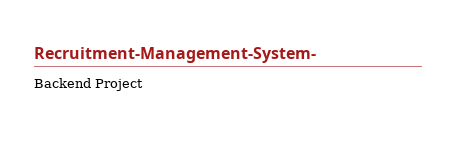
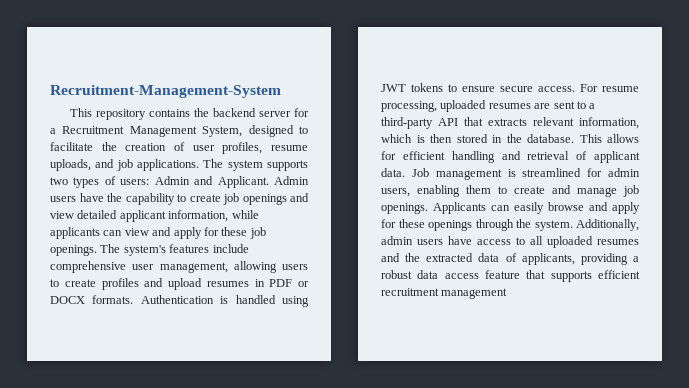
- Recruitment-Management-System-
- Backend Project
+ Recruitment-Management-System
+ This repository contains the backend server for a Recruitment Management System, designed to facilitate the creation of user profiles, resume uploads, and job applications. The system supports two types of users: Admin and Applicant. Admin users have the capability to create job openings and view detailed applicant information, while applicants can view and apply for these job openings. The system's features include comprehensive user management, allowing users to create profiles and upload resumes in PDF or DOCX formats. Authentication is handled using JWT tokens to ensure secure access. For resume processing, uploaded resumes are sent to a third-party API that extracts relevant information, which is then stored in the database. This allows for efficient handling and retrieval of applicant data. Job management is streamlined for admin users, enabling them to create and manage job openings. Applicants can easily browse and apply for these openings through the system. Additionally, admin users have access to all uploaded resumes and the extracted data of applicants, providing a robust data access feature that supports efficient recruitment management

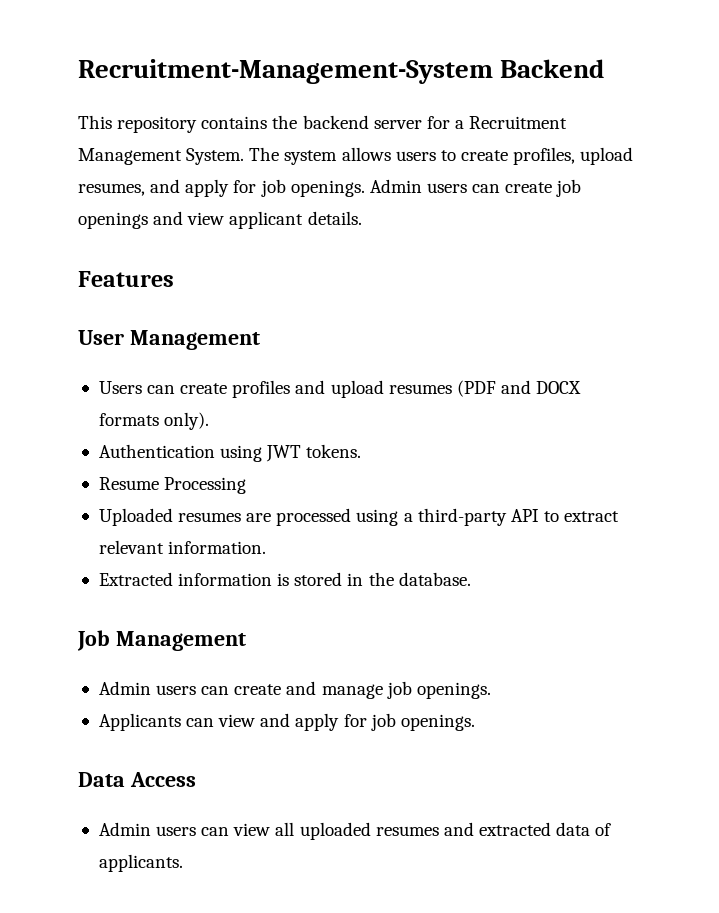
- Recruitment-Management-System
+ Recruitment-Management-System Backend
- This repository contains the backend server for a Recruitment Management System, designed to facilitate the creation of user profiles, resume uploads, and job applications. The system supports two types of users: Admin and Applicant. Admin users have the capability to create job openings and view detailed applicant information, while applicants can view and apply for these job openings. The system's features include comprehensive user management, allowing users to create profiles and upload resumes in PDF or DOCX formats. Authentication is handled using JWT tokens to ensure secure access. For resume processing, uploaded resumes are sent to a third-party API that extracts relevant information, which is then stored in the database. This allows for efficient handling and retrieval of applicant data. Job management is streamlined for admin users, enabling them to create and manage job openings. Applicants can easily browse and apply for these openings through the system. Additionally, admin users have access to all uploaded resumes and the extracted data of applicants, providing a robust data access feature that supports efficient recruitment management
+ This repository contains the backend server for a Recruitment Management System. The system allows users to create profiles, upload resumes, and apply for job openings. Admin users can create job openings and view applicant details.
+ Features
+ User Management
+ Users can create profiles and upload resumes (PDF and DOCX formats only).
+ Authentication using JWT tokens.
+ Resume Processing
+ Uploaded resumes are processed using a third-party API to extract relevant information.
+ Extracted information is stored in the database.
+ Job Management
+ Admin users can create and manage job openings.
+ Applicants can view and apply for job openings.
+ Data Access
+ Admin users can view all uploaded resumes and extracted data of applicants.

